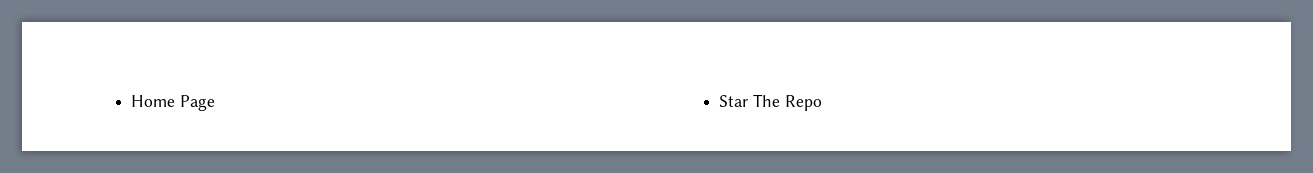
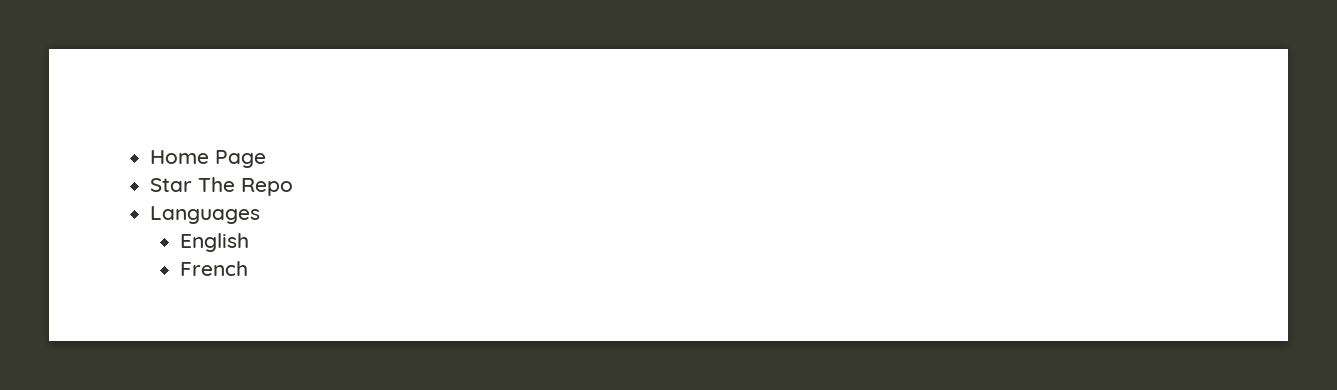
+ Languages
+ English
+ French

